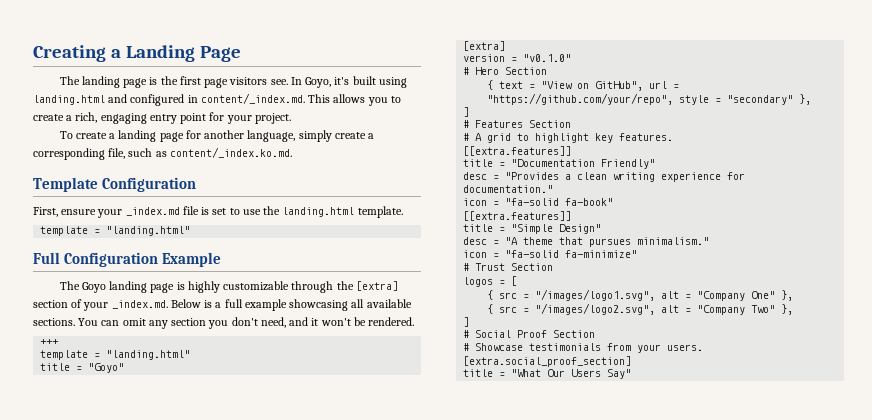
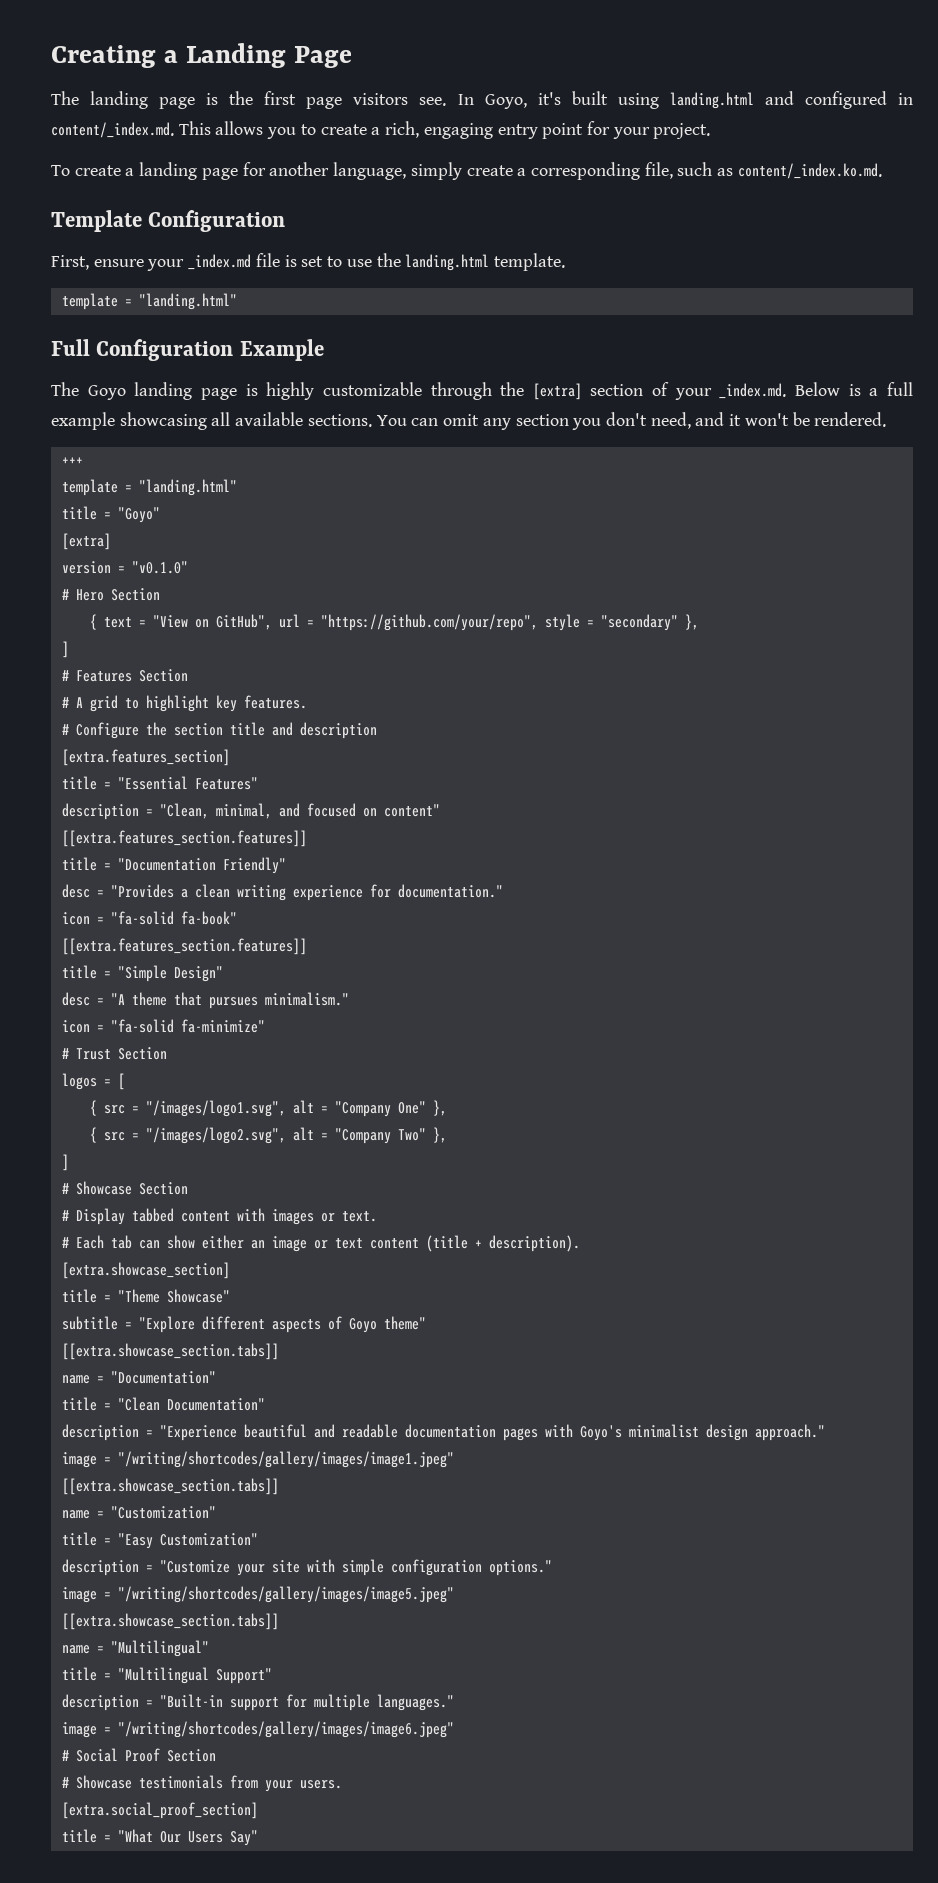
  # A grid to highlight key features.
- [[extra.features]]
+ # Configure the section title and description
+ [extra.features_section]
+ title = "Essential Features"
+ description = "Clean, minimal, and focused on content"
+ [[extra.features_section.features]]
  icon = "fa-solid fa-book"
- [[extra.features]]
+ [[extra.features_section.features]]
+ # Showcase Section
+ # Display tabbed content with images or text.
+ # Each tab can show either an image or text content (title + description).
+ [extra.showcase_section]
+ title = "Theme Showcase"
+ subtitle = "Explore different aspects of Goyo theme"
+ [[extra.showcase_section.tabs]]
+ name = "Documentation"
+ title = "Clean Documentation"
+ description = "Experience beautiful and readable documentation pages with Goyo's minimalist design approach."
+ image = "/writing/shortcodes/gallery/images/image1.jpeg"
+ [[extra.showcase_section.tabs]]
+ name = "Customization"
+ title = "Easy Customization"
+ description = "Customize your site with simple configuration options."
+ image = "/writing/shortcodes/gallery/images/image5.jpeg"
+ [[extra.showcase_section.tabs]]
+ name = "Multilingual"
+ title = "Multilingual Support"
+ description = "Built-in support for multiple languages."
+ image = "/writing/shortcodes/gallery/images/image6.jpeg"

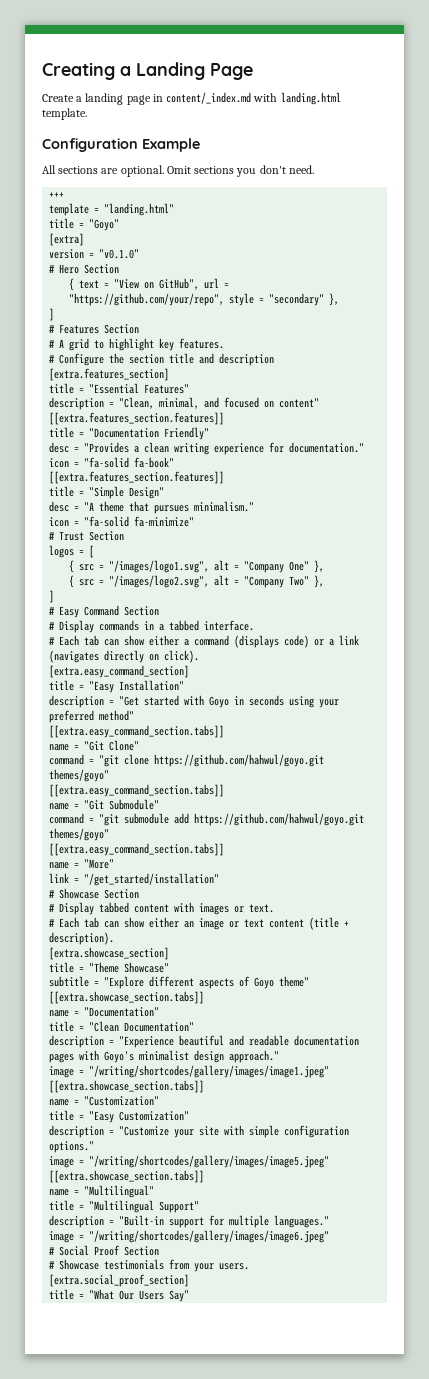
- The landing page is the first page visitors see. In Goyo, it's built using landing.html and configured in content/_index.md. This allows you to create a rich, engaging entry point for your project.
- To create a landing page for another language, simply create a corresponding file, such as content/_index.ko.md.
- Template Configuration
- First, ensure your _index.md file is set to use the landing.html template.
- template = "landing.html"
- Full Configuration Example
- The Goyo landing page is highly customizable through the [extra] section of your _index.md. Below is a full example showcasing all available sections. You can omit any section you don't need, and it won't be rendered.
+ Create a landing page in content/_index.md with landing.html template.
+ Configuration Example
+ All sections are optional. Omit sections you don't need.
+ # Easy Command Section
+ # Display commands in a tabbed interface.
+ # Each tab can show either a command (displays code) or a link (navigates directly on click).
+ [extra.easy_command_section]
+ title = "Easy Installation"
+ description = "Get started with Goyo in seconds using your preferred method"
+ [[extra.easy_command_section.tabs]]
+ name = "Git Clone"
+ command = "git clone https://github.com/hahwul/goyo.git themes/goyo"
+ [[extra.easy_command_section.tabs]]
+ name = "Git Submodule"
+ command = "git submodule add https://github.com/hahwul/goyo.git themes/goyo"
+ [[extra.easy_command_section.tabs]]
+ name = "More"
+ link = "/get_started/installation"

